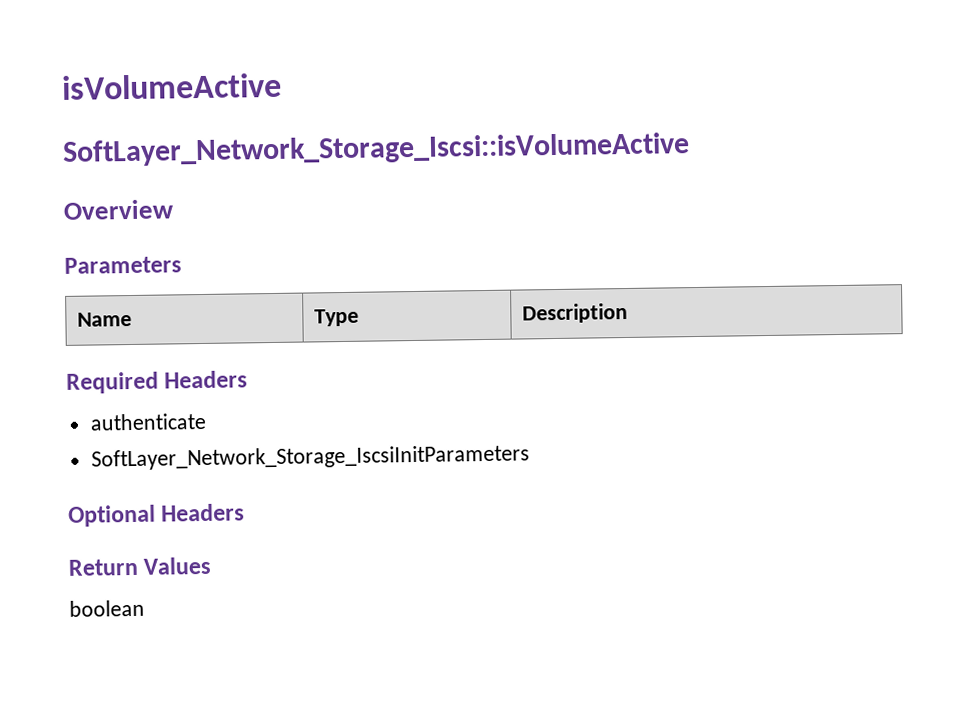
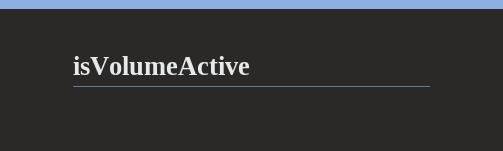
- SoftLayer_Network_Storage_Iscsi::isVolumeActive
- Overview
- Parameters
- Name | Type | Description
- Required Headers
- authenticate
- SoftLayer_Network_Storage_IscsiInitParameters
- Optional Headers
- Return Values
- boolean

